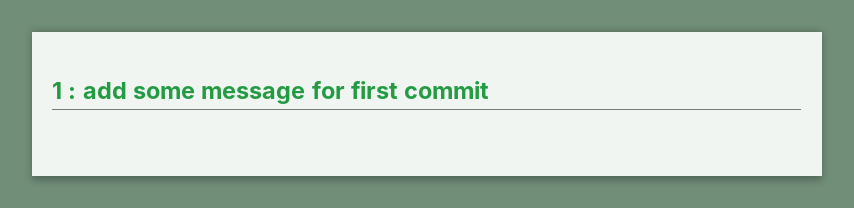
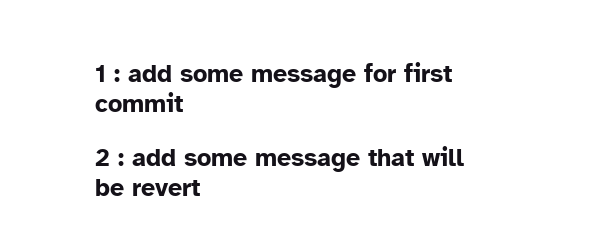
+ 2 : add some message that will be revert

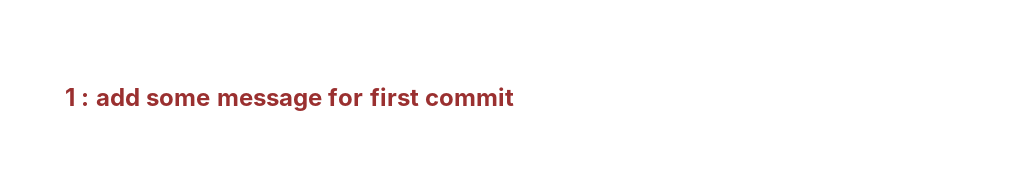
- 2 : add some message that will be revert

